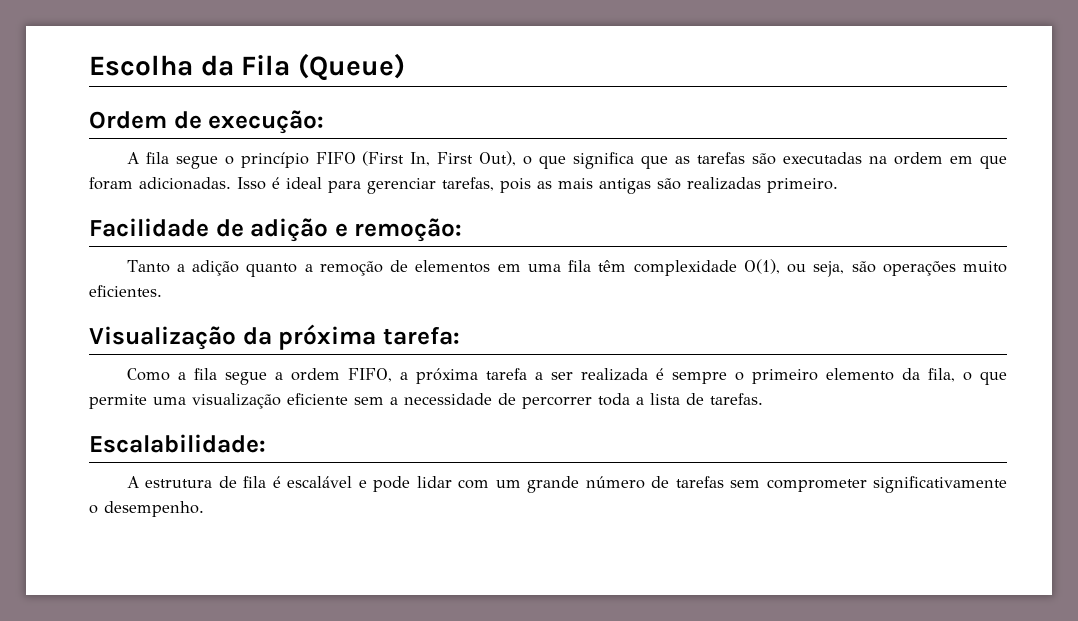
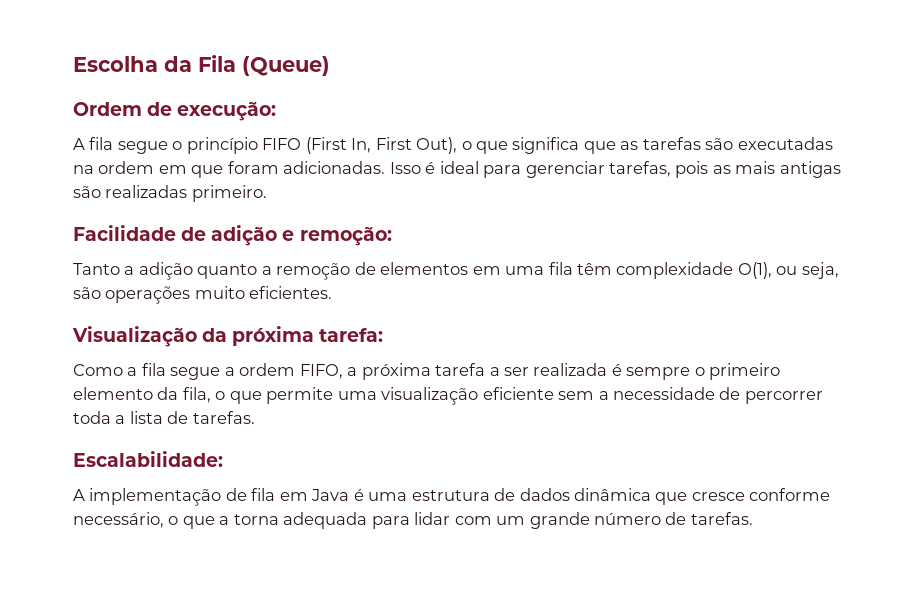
- A estrutura de fila é escalável e pode lidar com um grande número de tarefas sem comprometer significativamente o desempenho.
+ A implementação de fila em Java é uma estrutura de dados dinâmica que cresce conforme necessário, o que a torna adequada para lidar com um grande número de tarefas.

